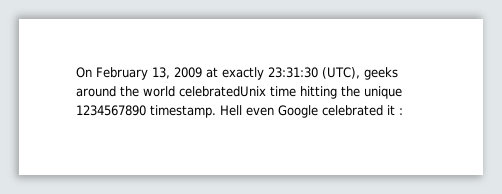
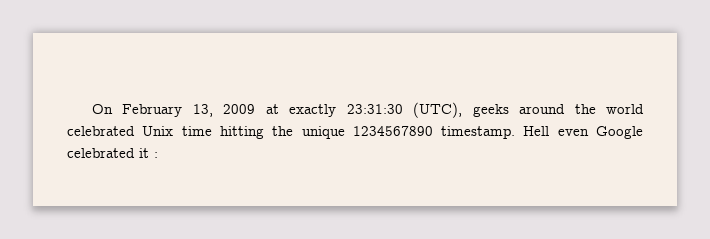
- On February 13, 2009 at exactly 23:31:30 (UTC), geeks around the world celebratedUnix time hitting the unique 1234567890 timestamp.
+ On February 13, 2009 at exactly 23:31:30 (UTC), geeks around the world celebrated Unix time hitting the unique 1234567890 timestamp.

